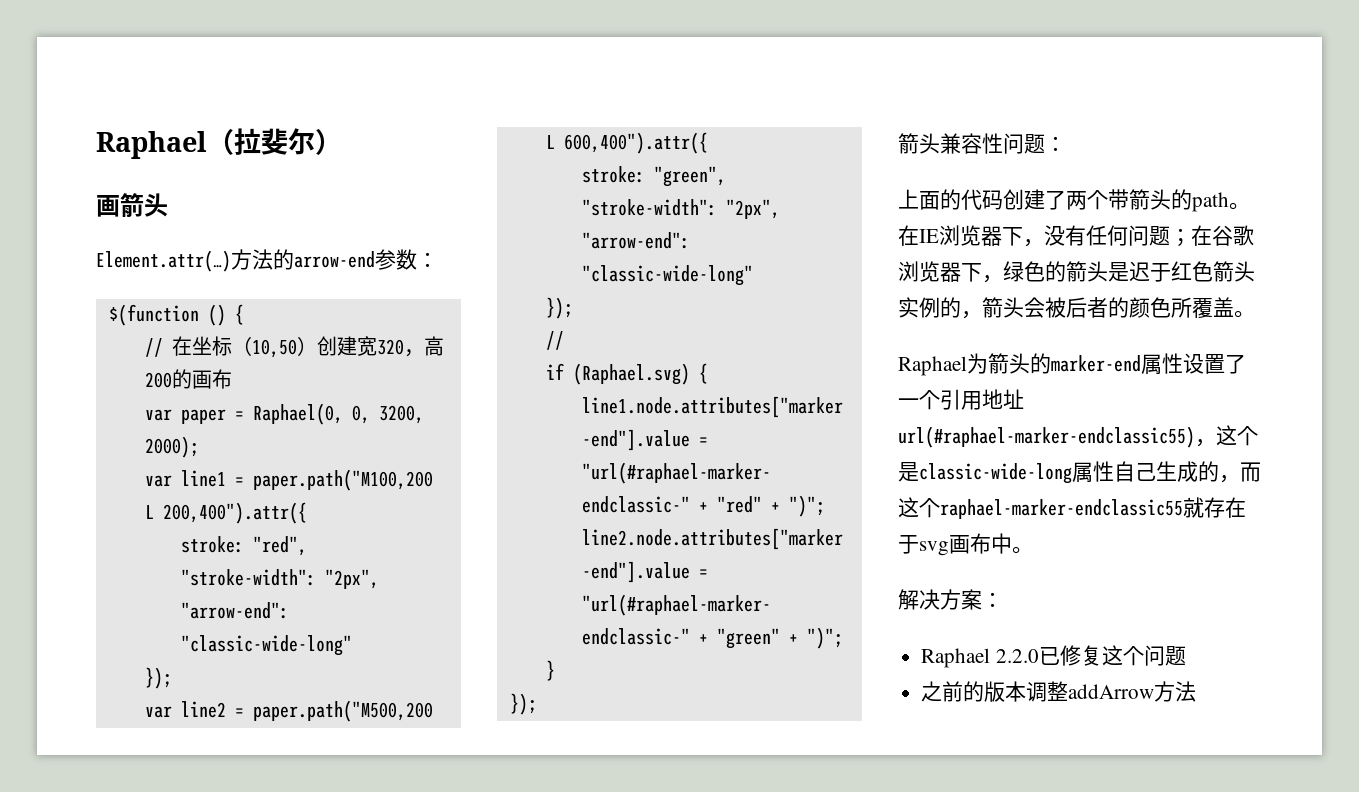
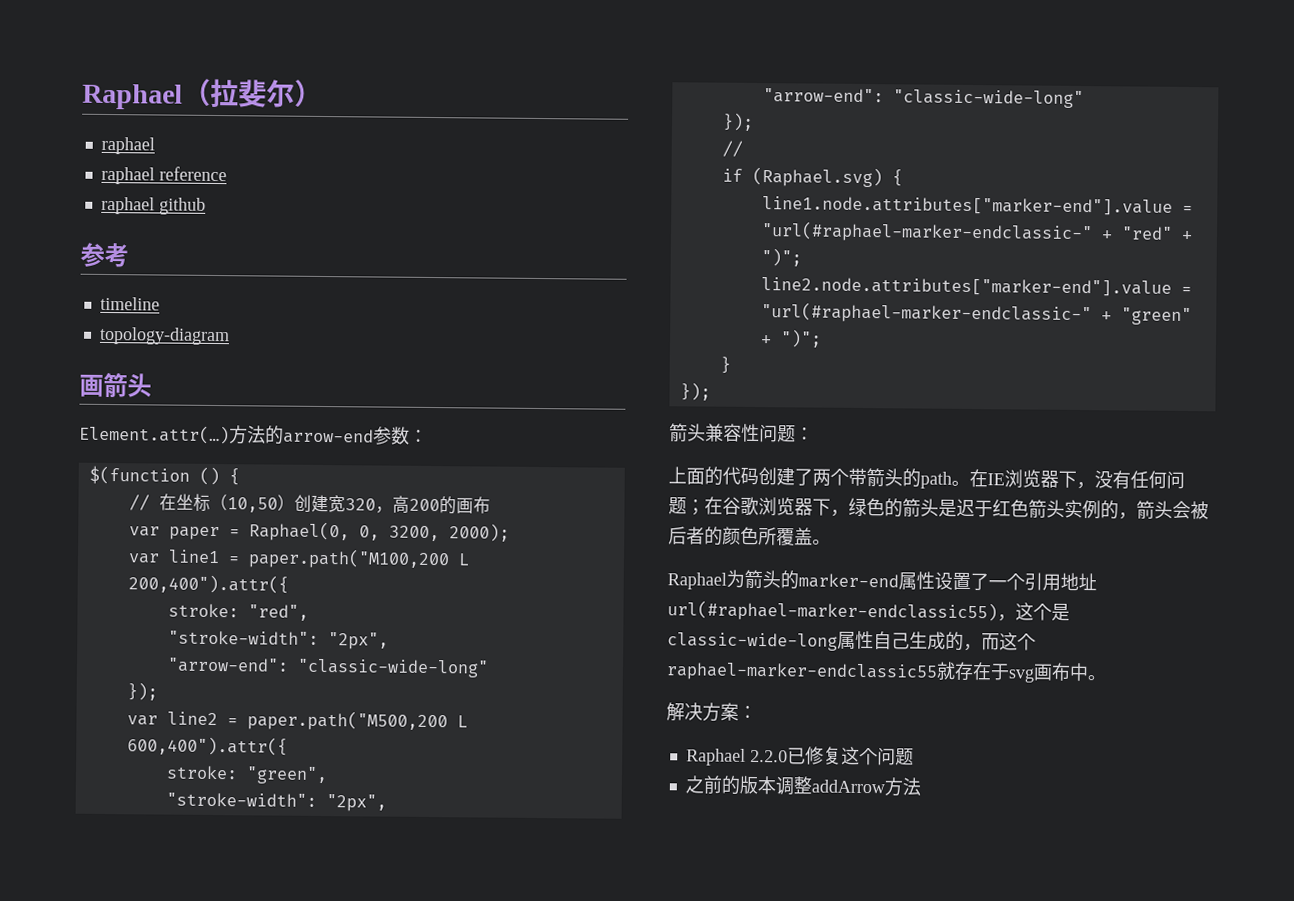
  Raphael（拉斐尔）
+ raphael
+ raphael reference
+ raphael github
+ 参考
+ timeline
+ topology-diagram

